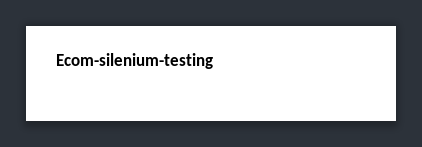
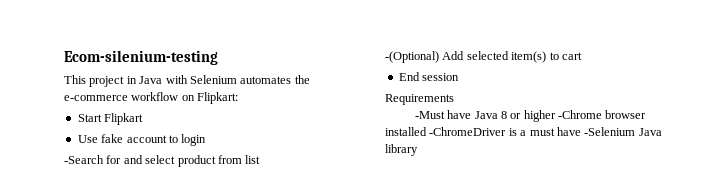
+ This project in Java with Selenium automates the e-commerce workflow on Flipkart:
+ Start Flipkart
+ Use fake account to login
+ -Search for and select product from list
+ -(Optional) Add selected item(s) to cart
+ End session
+ Requirements
+ -Must have Java 8 or higher -Chrome browser installed -ChromeDriver is a must have -Selenium Java library

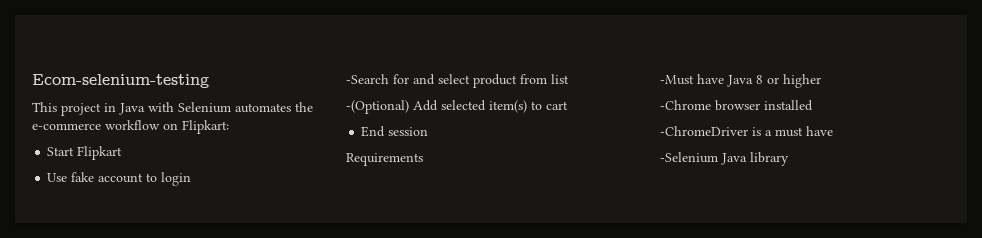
- Ecom-silenium-testing
+ Ecom-selenium-testing
- -Must have Java 8 or higher -Chrome browser installed -ChromeDriver is a must have -Selenium Java library
+ -Must have Java 8 or higher
+ -Chrome browser installed
+ -ChromeDriver is a must have
+ -Selenium Java library

